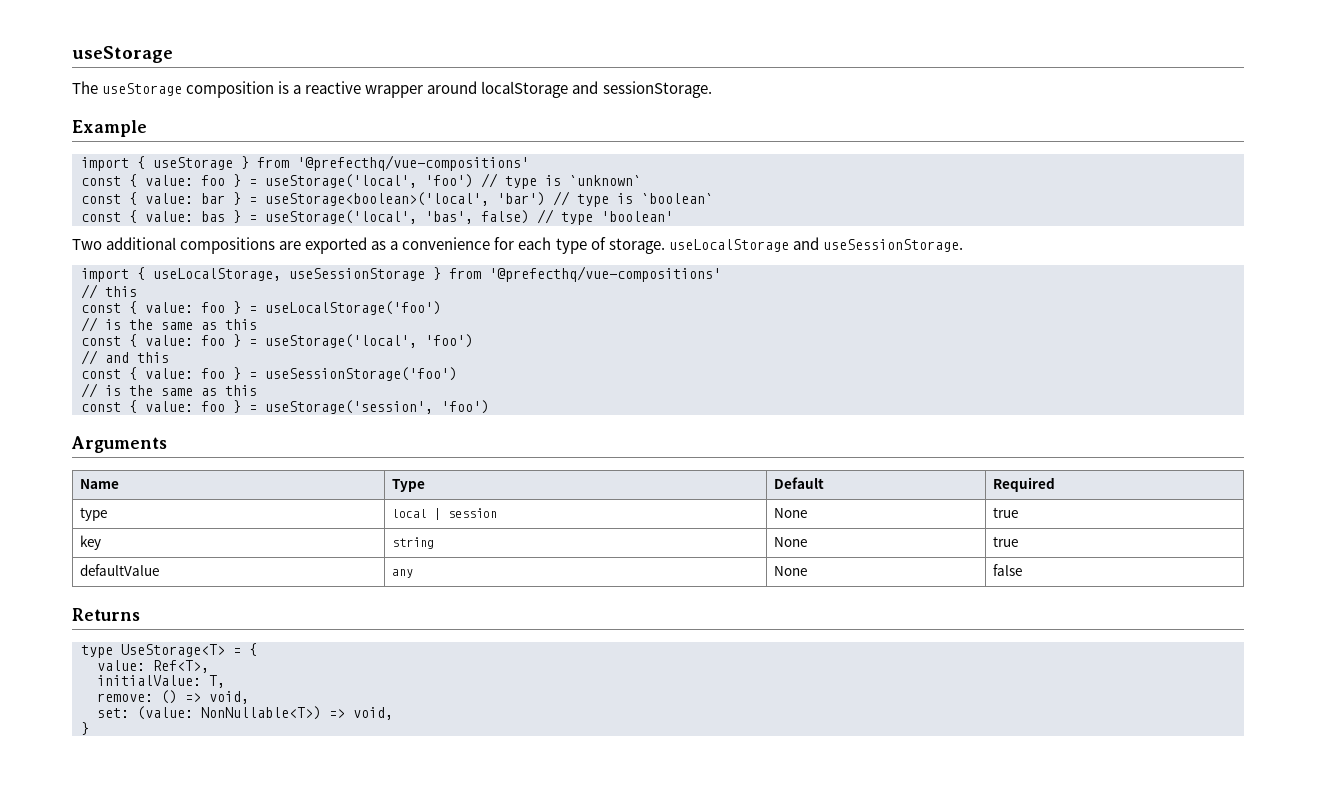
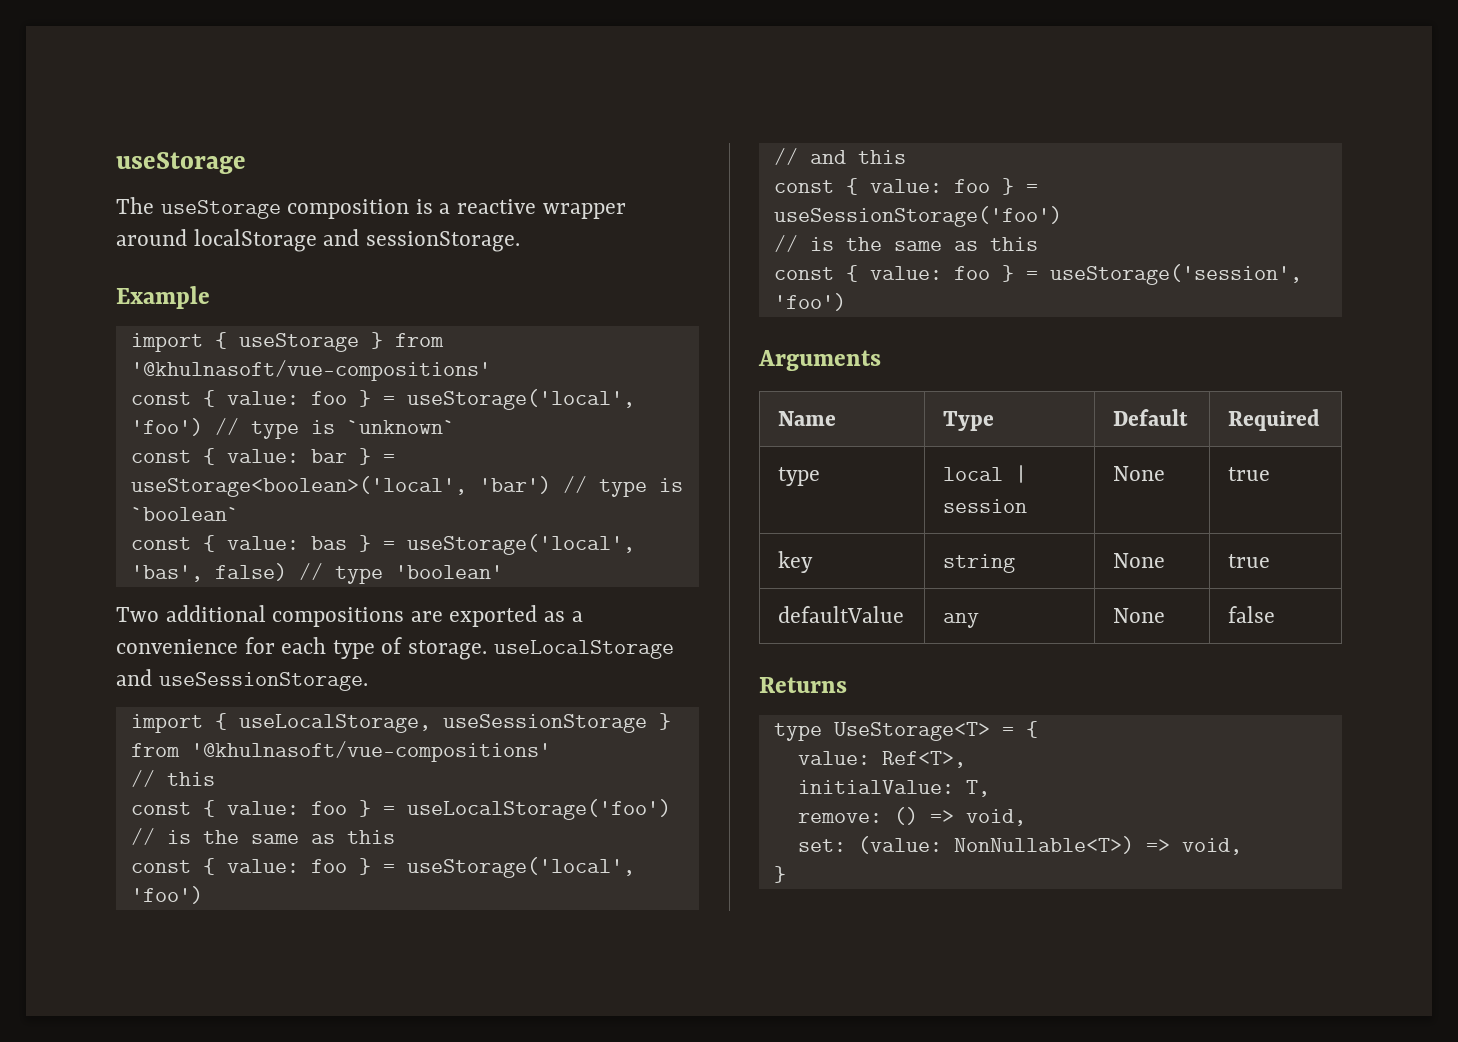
- import { useStorage } from '@prefecthq/vue-compositions'
+ import { useStorage } from '@khulnasoft/vue-compositions'
- import { useLocalStorage, useSessionStorage } from '@prefecthq/vue-compositions'
+ import { useLocalStorage, useSessionStorage } from '@khulnasoft/vue-compositions'

